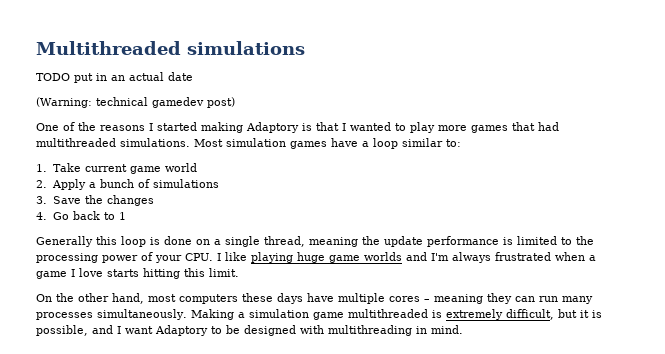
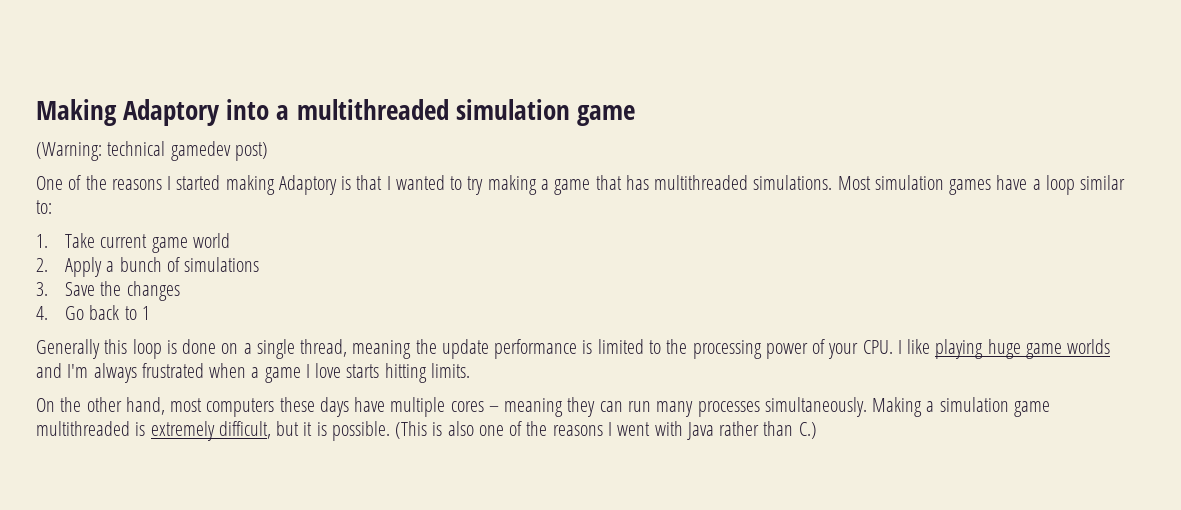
- Multithreaded simulations
- TODO put in an actual date
+ Making Adaptory into a multithreaded simulation game
- One of the reasons I started making Adaptory is that I wanted to play more games that had multithreaded simulations.
+ One of the reasons I started making Adaptory is that I wanted to try making a game that has multithreaded simulations.
- Generally this loop is done on a single thread, meaning the update performance is limited to the processing power of your CPU. I like playing huge game worlds and I'm always frustrated when a game I love starts hitting this limit.
+ Generally this loop is done on a single thread, meaning the update performance is limited to the processing power of your CPU. I like playing huge game worlds and I'm always frustrated when a game I love starts hitting limits.
- Making a simulation game multithreaded is extremely difficult, but it is possible, and I want Adaptory to be designed with multithreading in mind.
+ Making a simulation game multithreaded is extremely difficult, but it is possible. (This is also one of the reasons I went with Java rather than C.)

